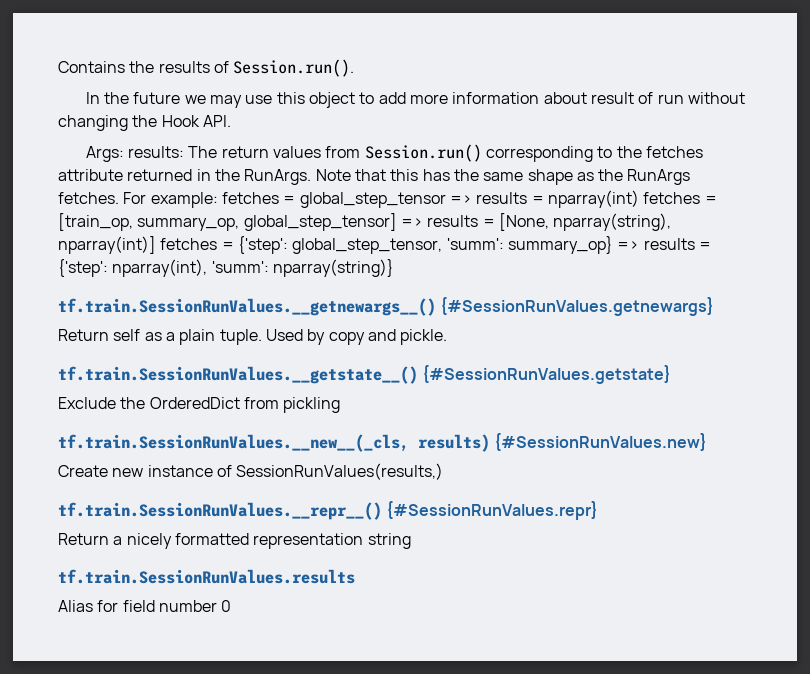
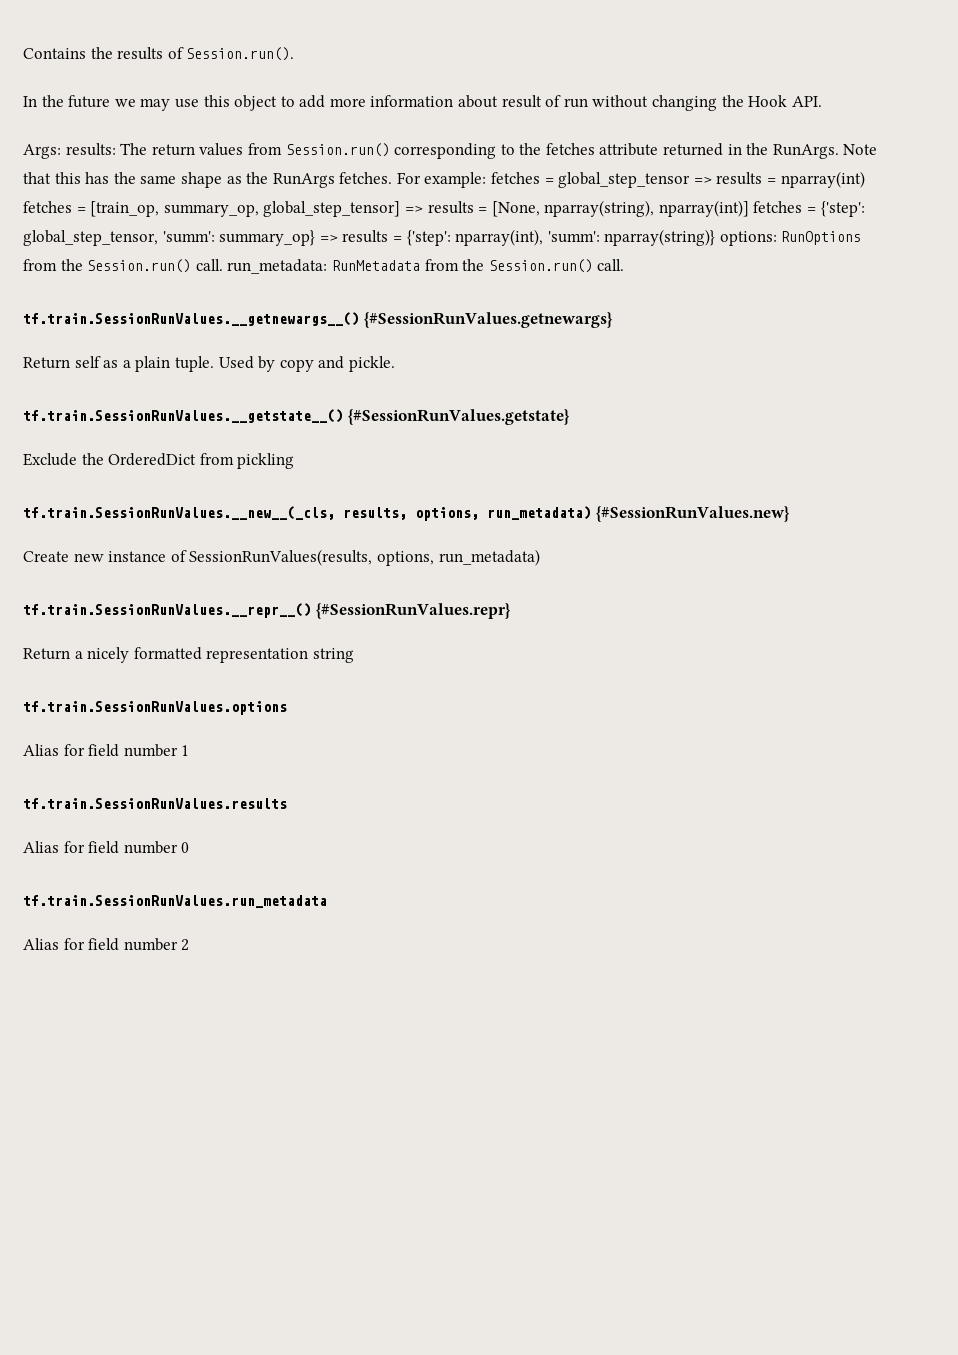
- For example: fetches = global_step_tensor => results = nparray(int) fetches = [train_op, summary_op, global_step_tensor] => results = [None, nparray(string), nparray(int)] fetches = {'step': global_step_tensor, 'summ': summary_op} => results = {'step': nparray(int), 'summ': nparray(string)}
+ For example: fetches = global_step_tensor => results = nparray(int) fetches = [train_op, summary_op, global_step_tensor] => results = [None, nparray(string), nparray(int)] fetches = {'step': global_step_tensor, 'summ': summary_op} => results = {'step': nparray(int), 'summ': nparray(string)} options: RunOptions from the Session.run() call. run_metadata: RunMetadata from the Session.run() call.
- tf.train.SessionRunValues.__new__(_cls, results) {#SessionRunValues.new}
+ tf.train.SessionRunValues.__new__(_cls, results, options, run_metadata) {#SessionRunValues.new}
- Create new instance of SessionRunValues(results,)
+ Create new instance of SessionRunValues(results, options, run_metadata)
+ tf.train.SessionRunValues.options
+ Alias for field number 1
+ tf.train.SessionRunValues.run_metadata
+ Alias for field number 2

